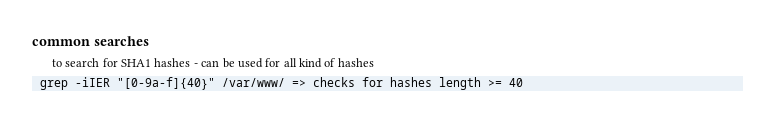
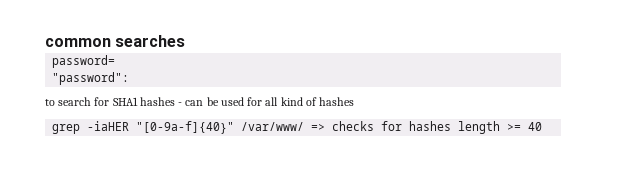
+ password=
+ "password":
- grep -iIER "[0-9a-f]{40}" /var/www/ => checks for hashes length >= 40
+ grep -iaHER "[0-9a-f]{40}" /var/www/ => checks for hashes length >= 40

